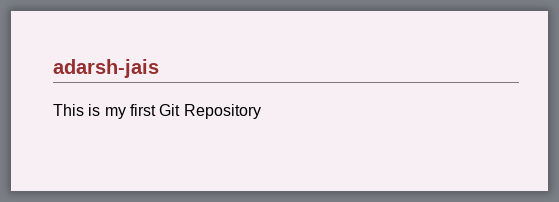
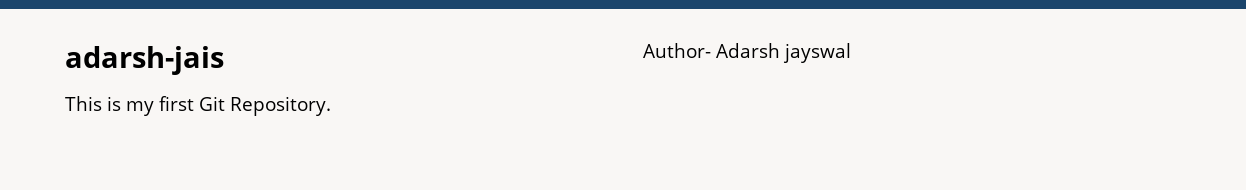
- This is my first Git Repository
+ This is my first Git Repository.
+ Author- Adarsh jayswal

